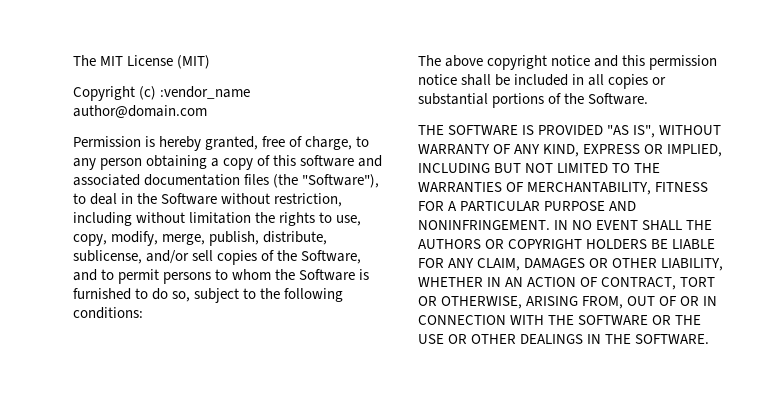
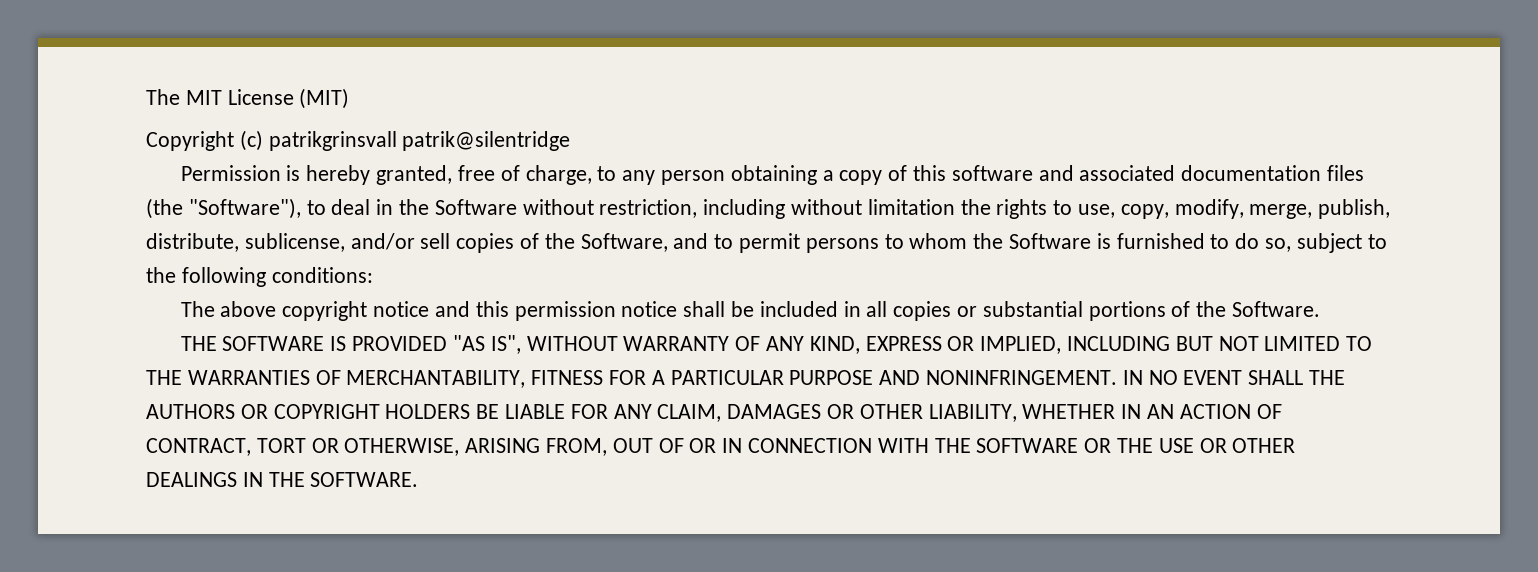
- Copyright (c) :vendor_name author@domain.com
+ Copyright (c) patrikgrinsvall patrik@silentridge

